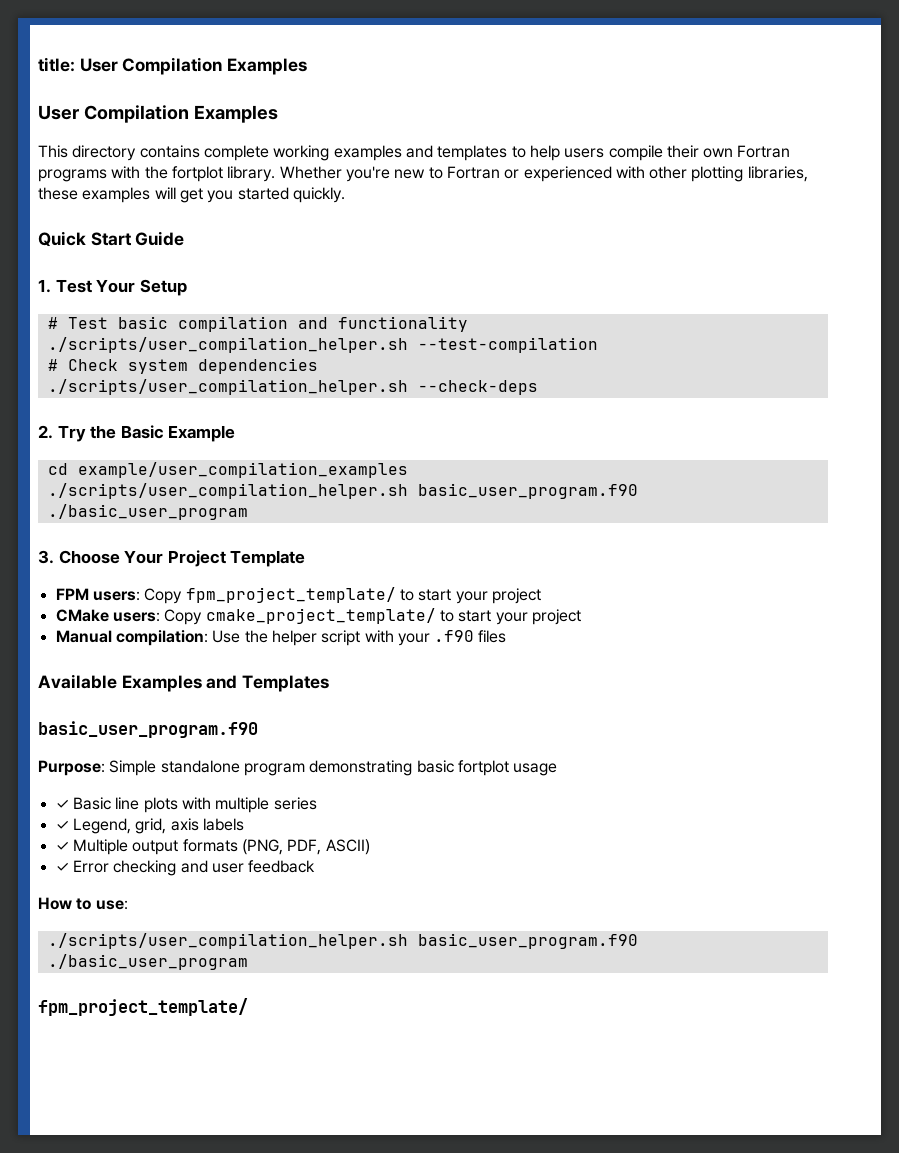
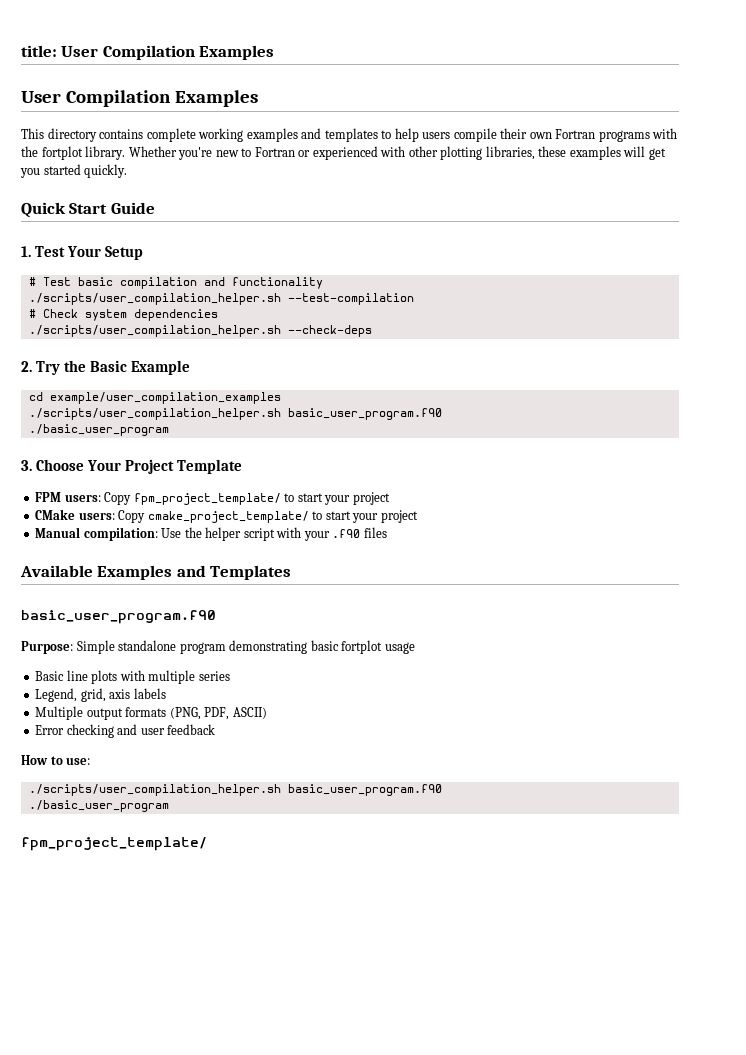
- ✓ Basic line plots with multiple series
+ Basic line plots with multiple series
- ✓ Legend, grid, axis labels
+ Legend, grid, axis labels
- ✓ Multiple output formats (PNG, PDF, ASCII)
+ Multiple output formats (PNG, PDF, ASCII)
- ✓ Error checking and user feedback
+ Error checking and user feedback

